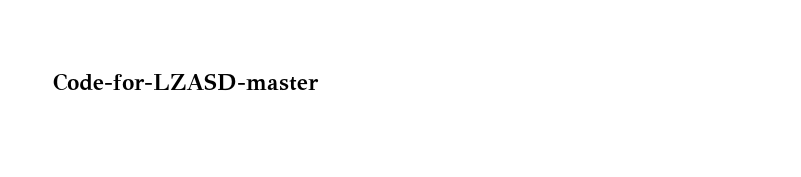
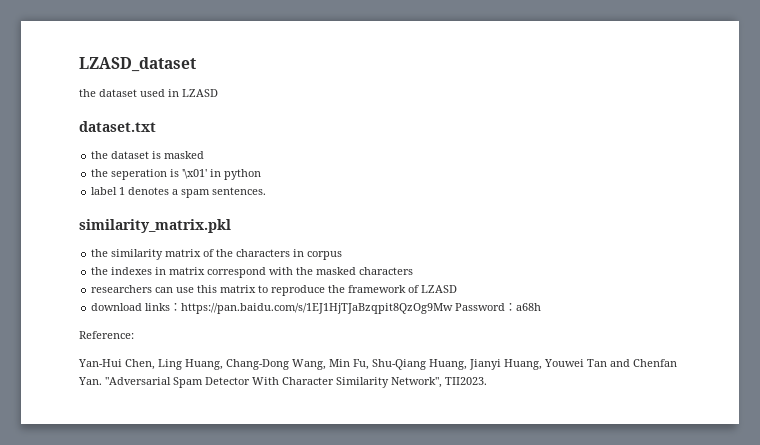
- Code-for-LZASD-master
+ LZASD_dataset
+ the dataset used in LZASD
+ dataset.txt
+ the dataset is masked
+ the seperation is '\x01' in python
+ label 1 denotes a spam sentences.
+ similarity_matrix.pkl
+ the similarity matrix of the characters in corpus
+ the indexes in matrix correspond with the masked characters
+ researchers can use this matrix to reproduce the framework of LZASD
+ download links：https://pan.baidu.com/s/1EJ1HjTJaBzqpit8QzOg9Mw Password：a68h
+ Reference:
+ Yan-Hui Chen, Ling Huang, Chang-Dong Wang, Min Fu, Shu-Qiang Huang, Jianyi Huang, Youwei Tan and Chenfan Yan. "Adversarial Spam Detector With Character Similarity Network", TII2023.

